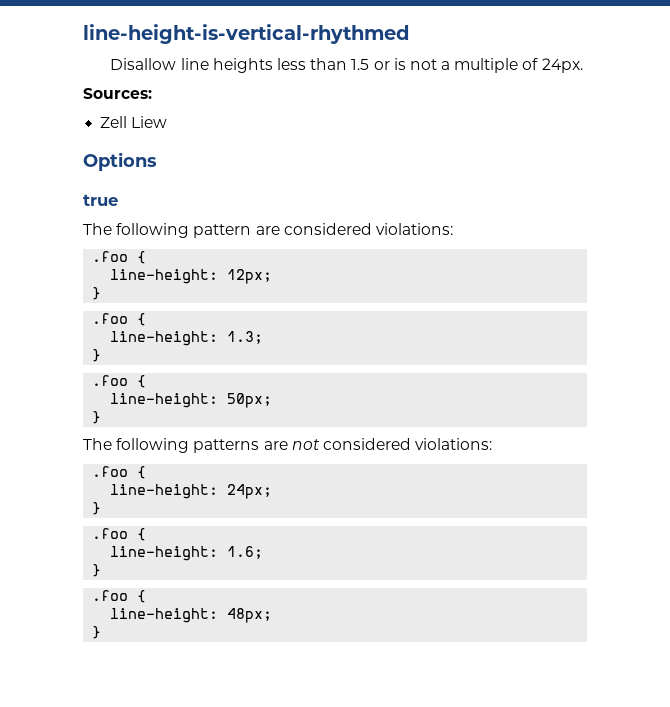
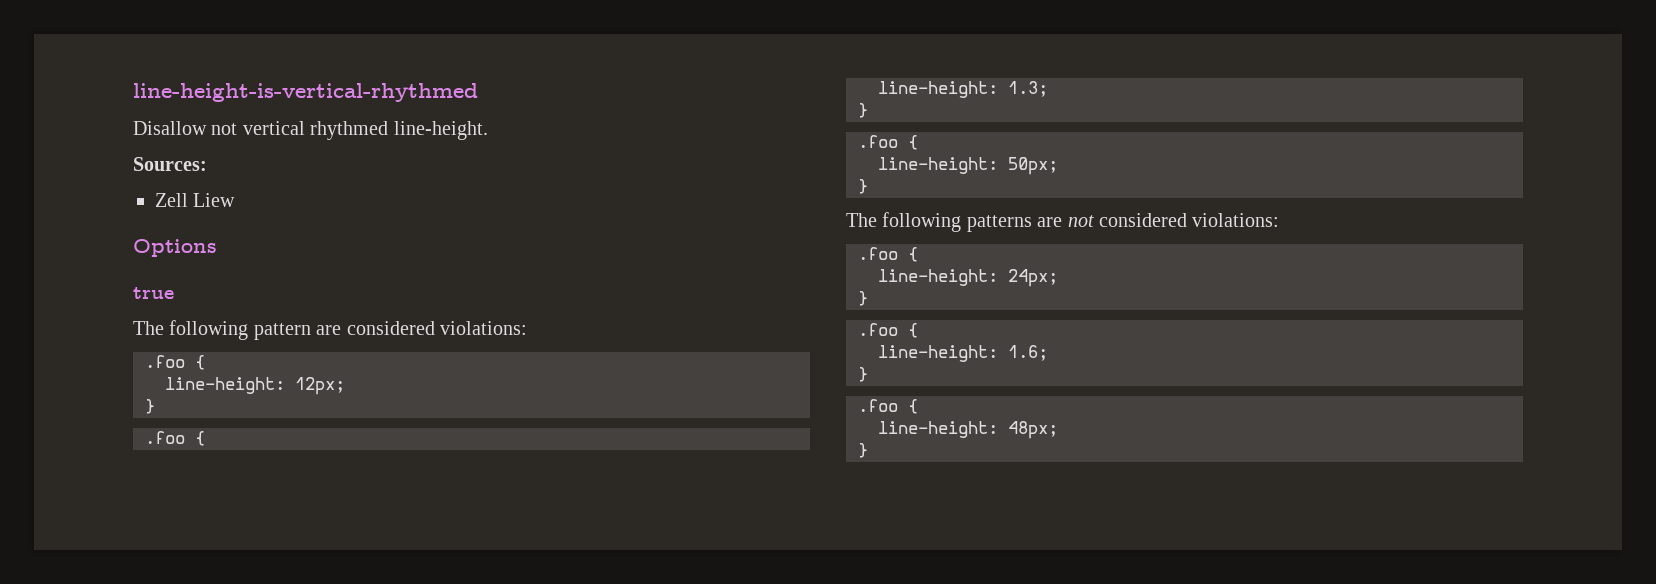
- Disallow line heights less than 1.5 or is not a multiple of 24px.
+ Disallow not vertical rhythmed line-height.

